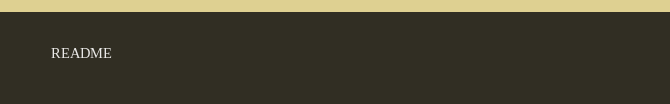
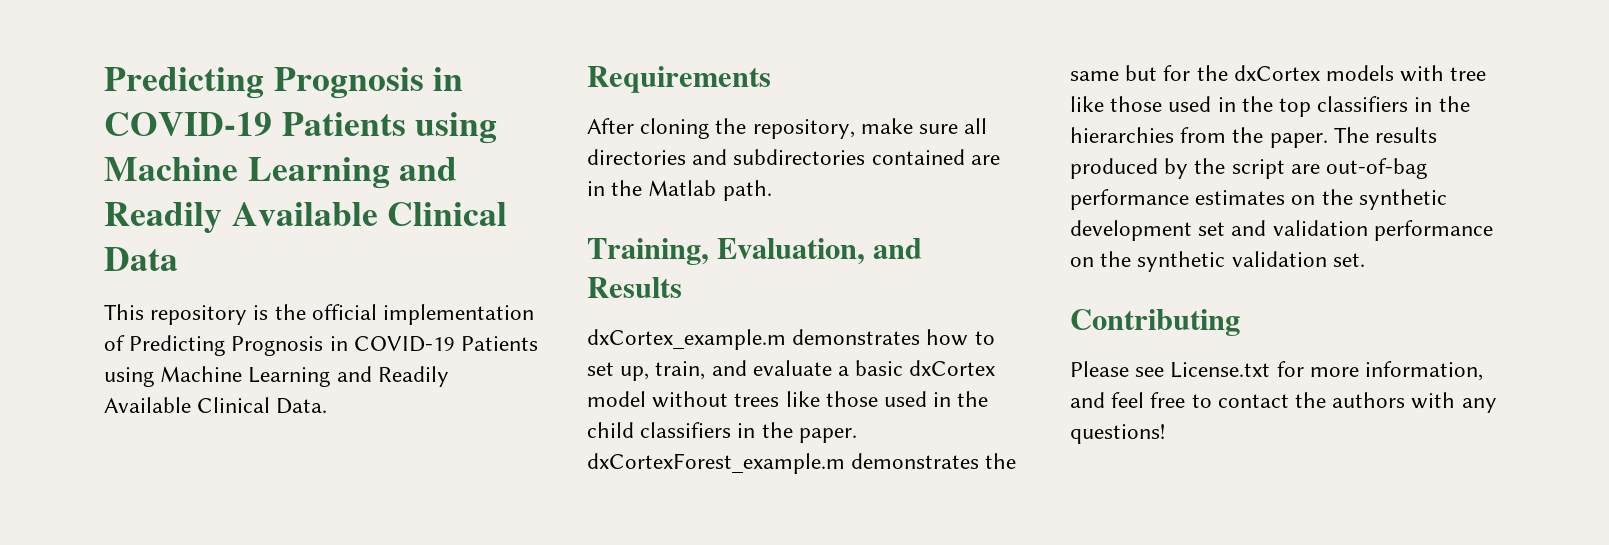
- README
+ Predicting Prognosis in COVID-19 Patients using Machine Learning and Readily Available Clinical Data
+ This repository is the official implementation of Predicting Prognosis in COVID-19 Patients using Machine Learning and Readily Available Clinical Data.
+ Requirements
+ After cloning the repository, make sure all directories and subdirectories contained are in the Matlab path.
+ Training, Evaluation, and Results
+ dxCortex_example.m demonstrates how to set up, train, and evaluate a basic dxCortex model without trees like those used in the child classifiers in the paper. dxCortexForest_example.m demonstrates the same but for the dxCortex models with tree like those used in the top classifiers in the hierarchies from the paper. The results produced by the script are out-of-bag performance estimates on the synthetic development set and validation performance on the synthetic validation set.
+ Contributing
+ Please see License.txt for more information, and feel free to contact the authors with any questions!

